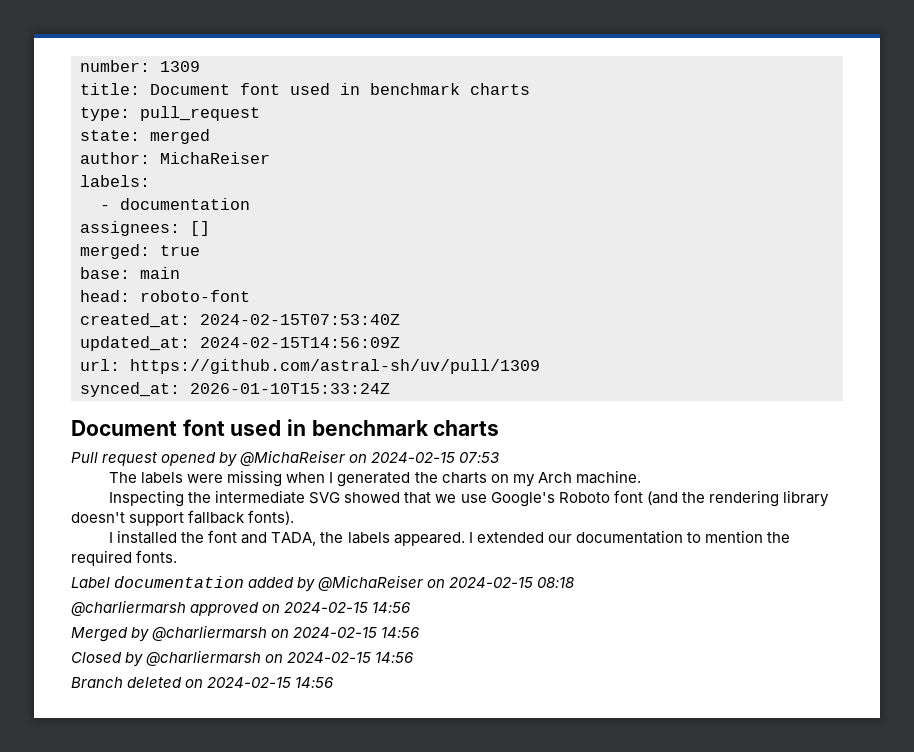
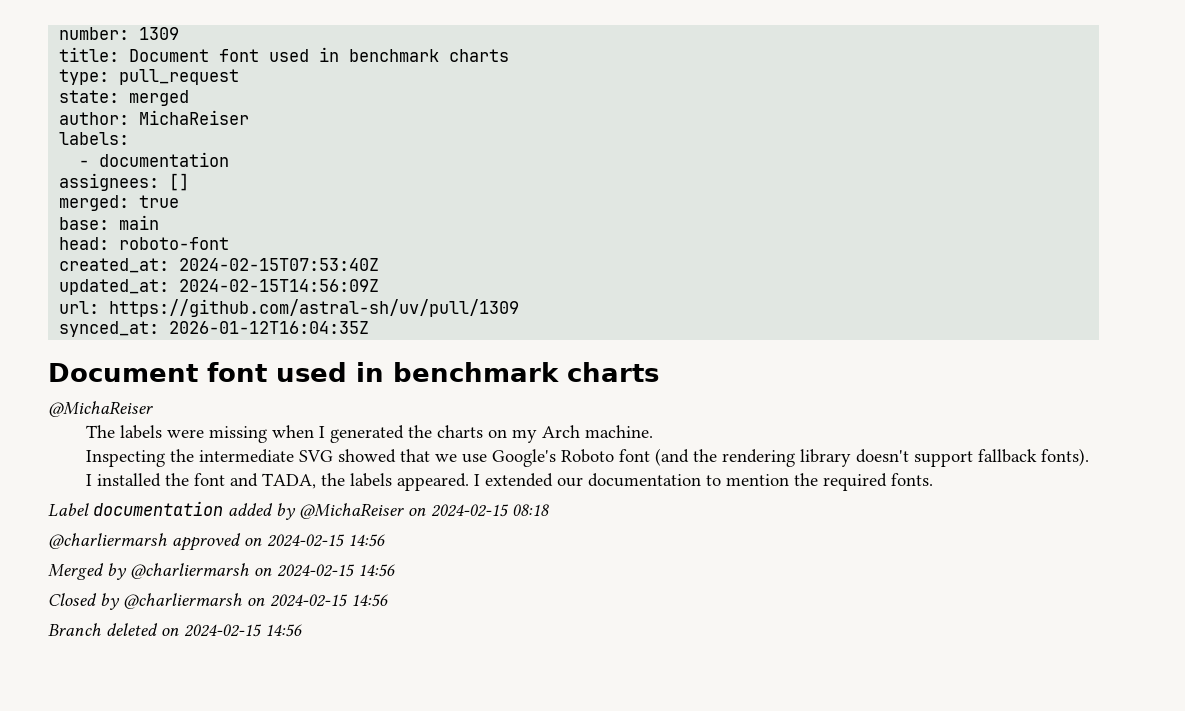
- synced_at: 2026-01-10T15:33:24Z
+ synced_at: 2026-01-12T16:04:35Z
  Document font used in benchmark charts
- Pull request opened by @MichaReiser on 2024-02-15 07:53
+ @MichaReiser

